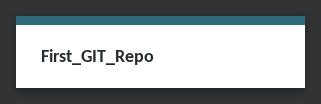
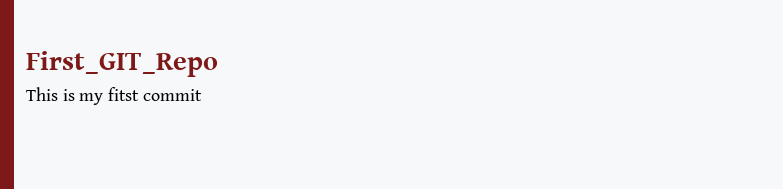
+ This is my fitst commit

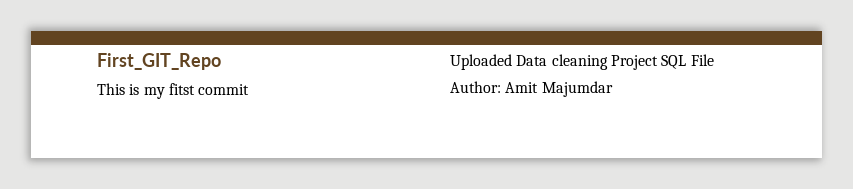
+ Uploaded Data cleaning Project SQL File
+ Author: Amit Majumdar

